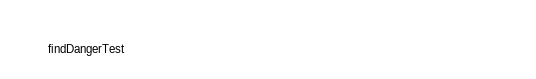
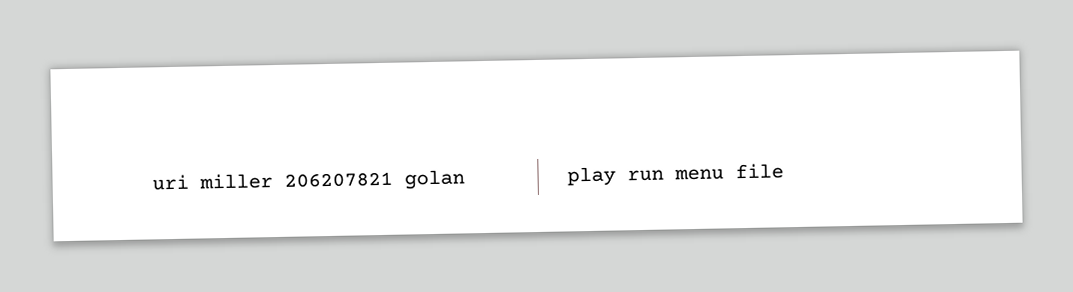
- findDangerTest
+ uri miller 206207821 golan play run menu file

